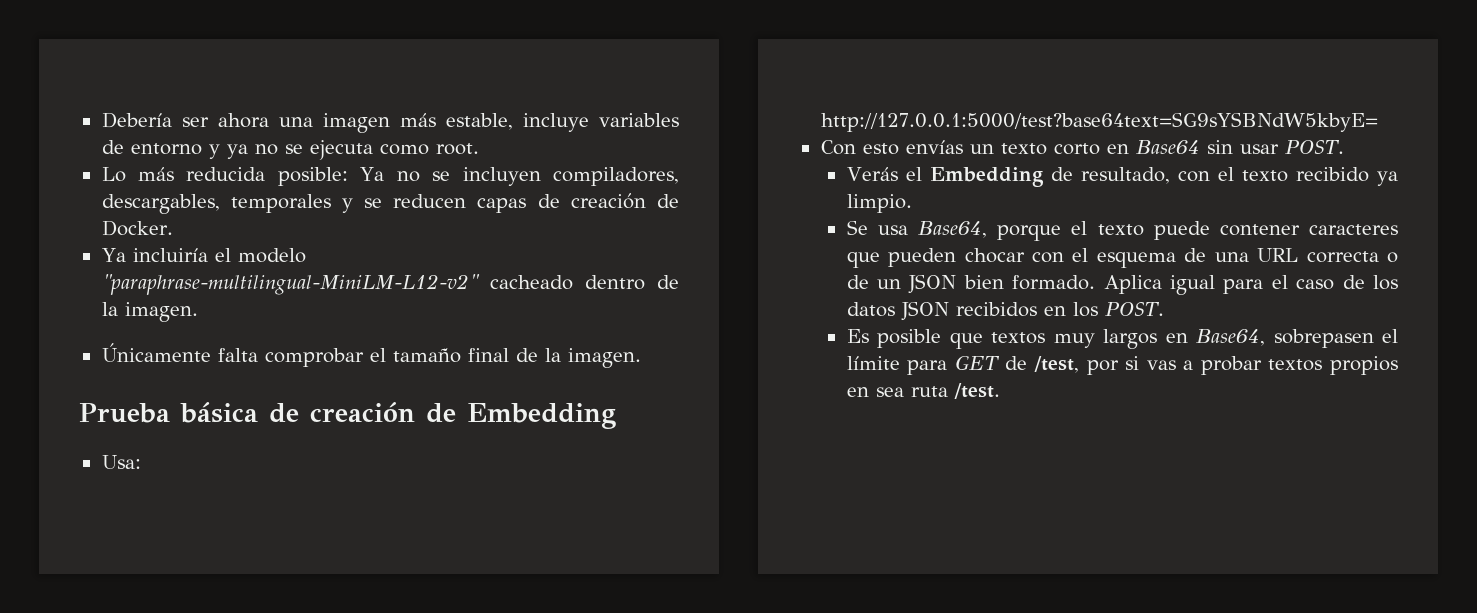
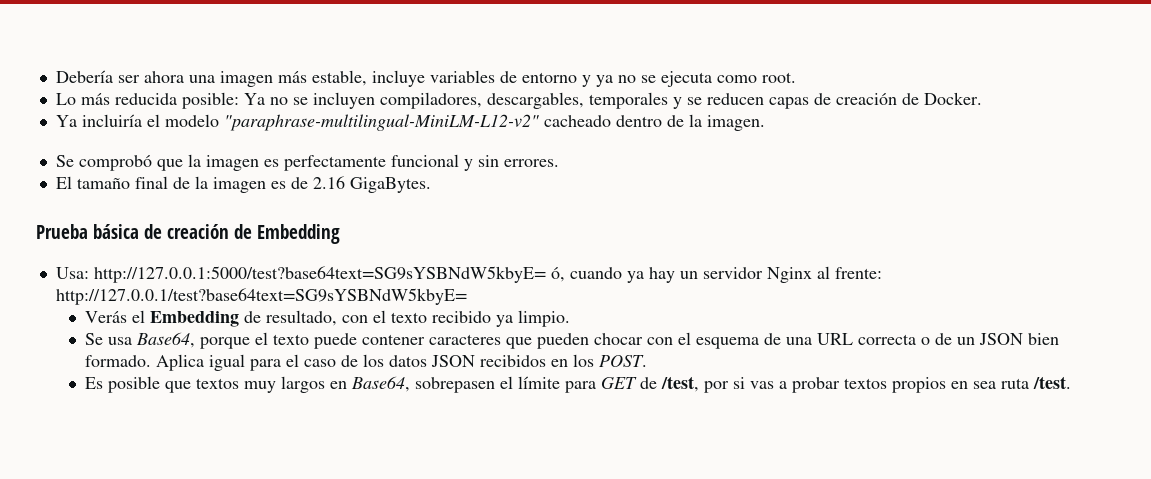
- Únicamente falta comprobar el tamaño final de la imagen.
+ Se comprobó que la imagen es perfectamente funcional y sin errores.
+ El tamaño final de la imagen es de 2.16 GigaBytes.
- Usa: http://127.0.0.1:5000/test?base64text=SG9sYSBNdW5kbyE=
- Con esto envías un texto corto en Base64 sin usar POST.
+ Usa: http://127.0.0.1:5000/test?base64text=SG9sYSBNdW5kbyE= ó, cuando ya hay un servidor Nginx al frente: http://127.0.0.1/test?base64text=SG9sYSBNdW5kbyE=

